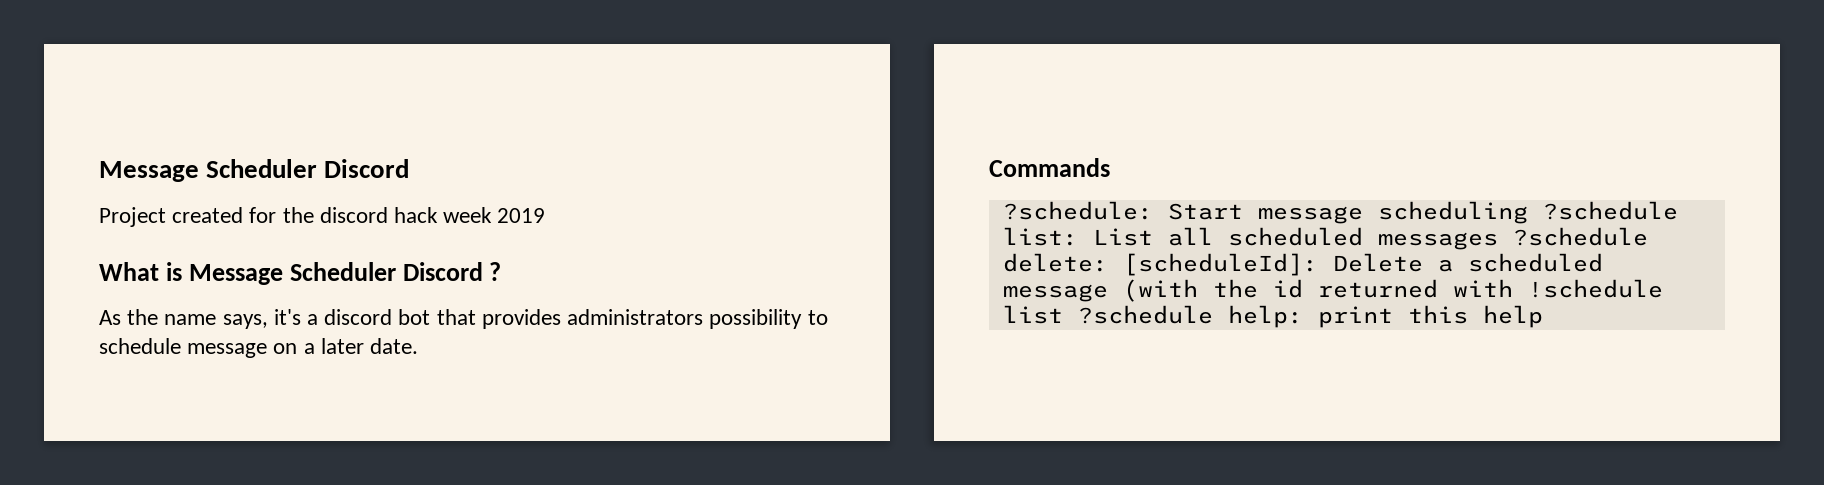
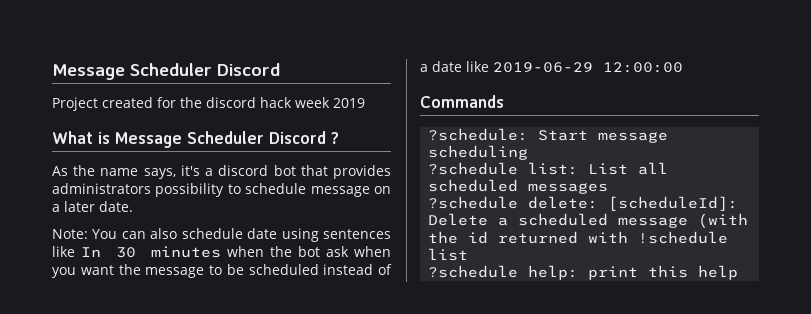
+ Note: You can also schedule date using sentences like In 30 minutes when the bot ask when you want the message to be scheduled instead of a date like 2019-06-29 12:00:00
- ?schedule: Start message scheduling ?schedule list: List all scheduled messages ?schedule delete: [scheduleId]: Delete a scheduled message (with the id returned with !schedule list ?schedule help: print this help
+ ?schedule: Start message scheduling
+ ?schedule list: List all scheduled messages
+ ?schedule delete: [scheduleId]: Delete a scheduled message (with the id returned with !schedule list
+ ?schedule help: print this help

